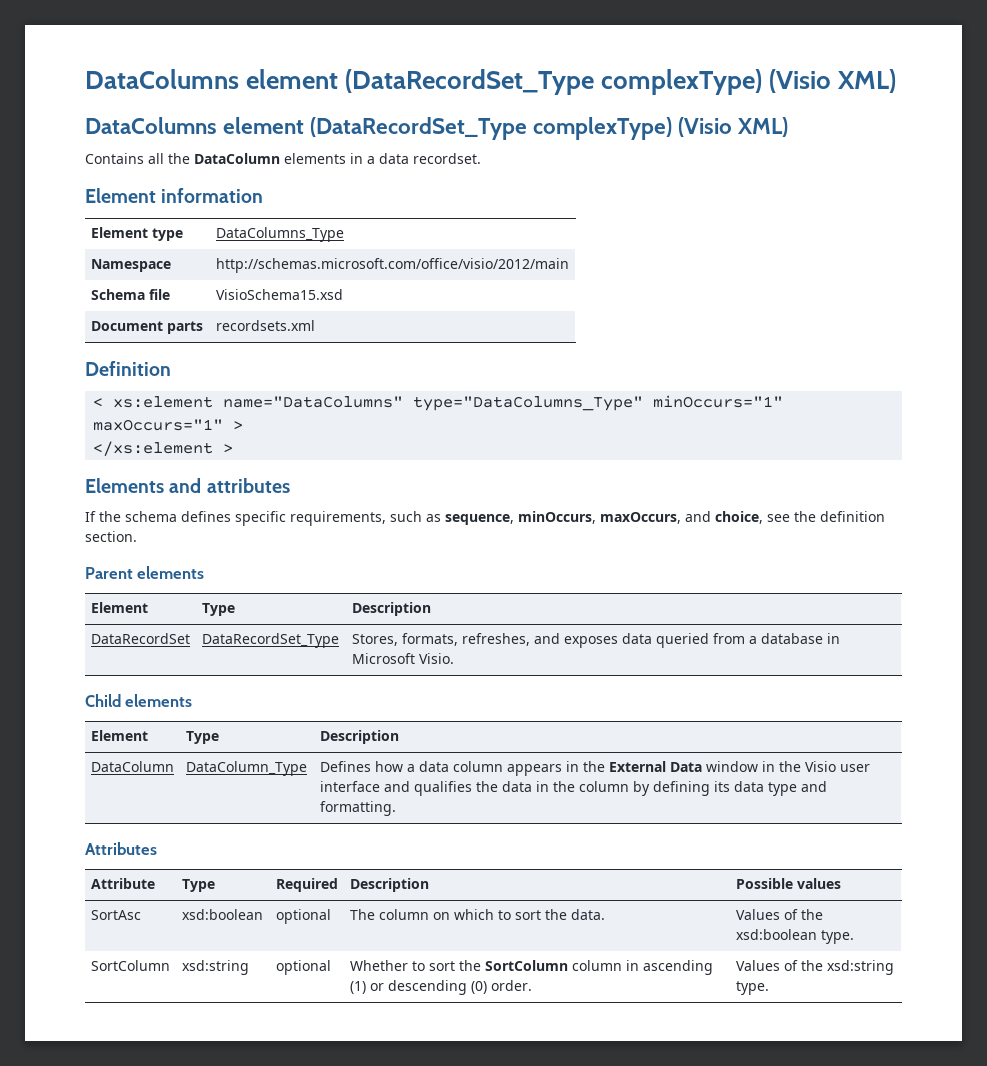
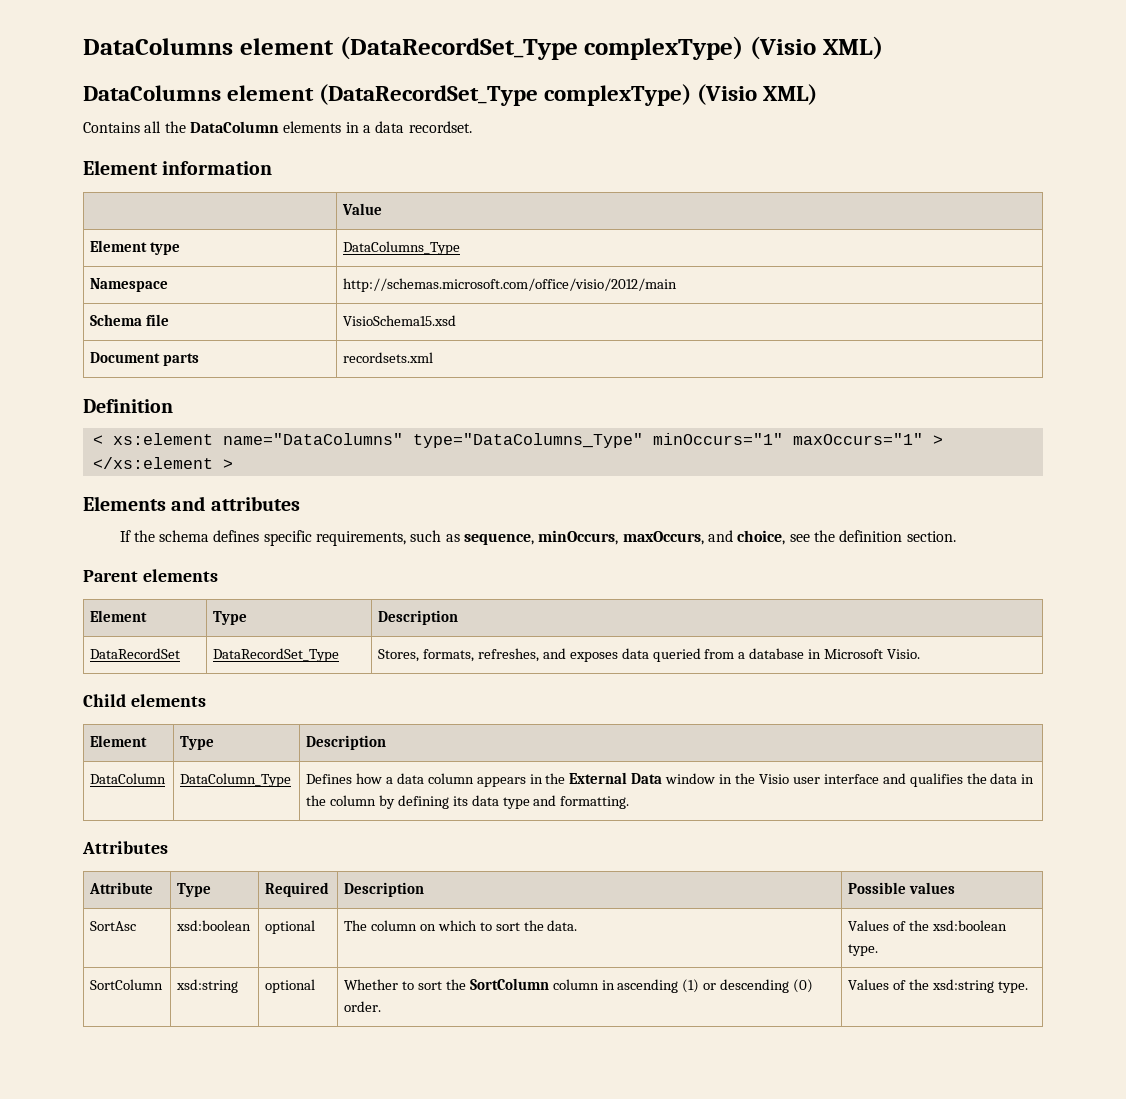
+ | Value

